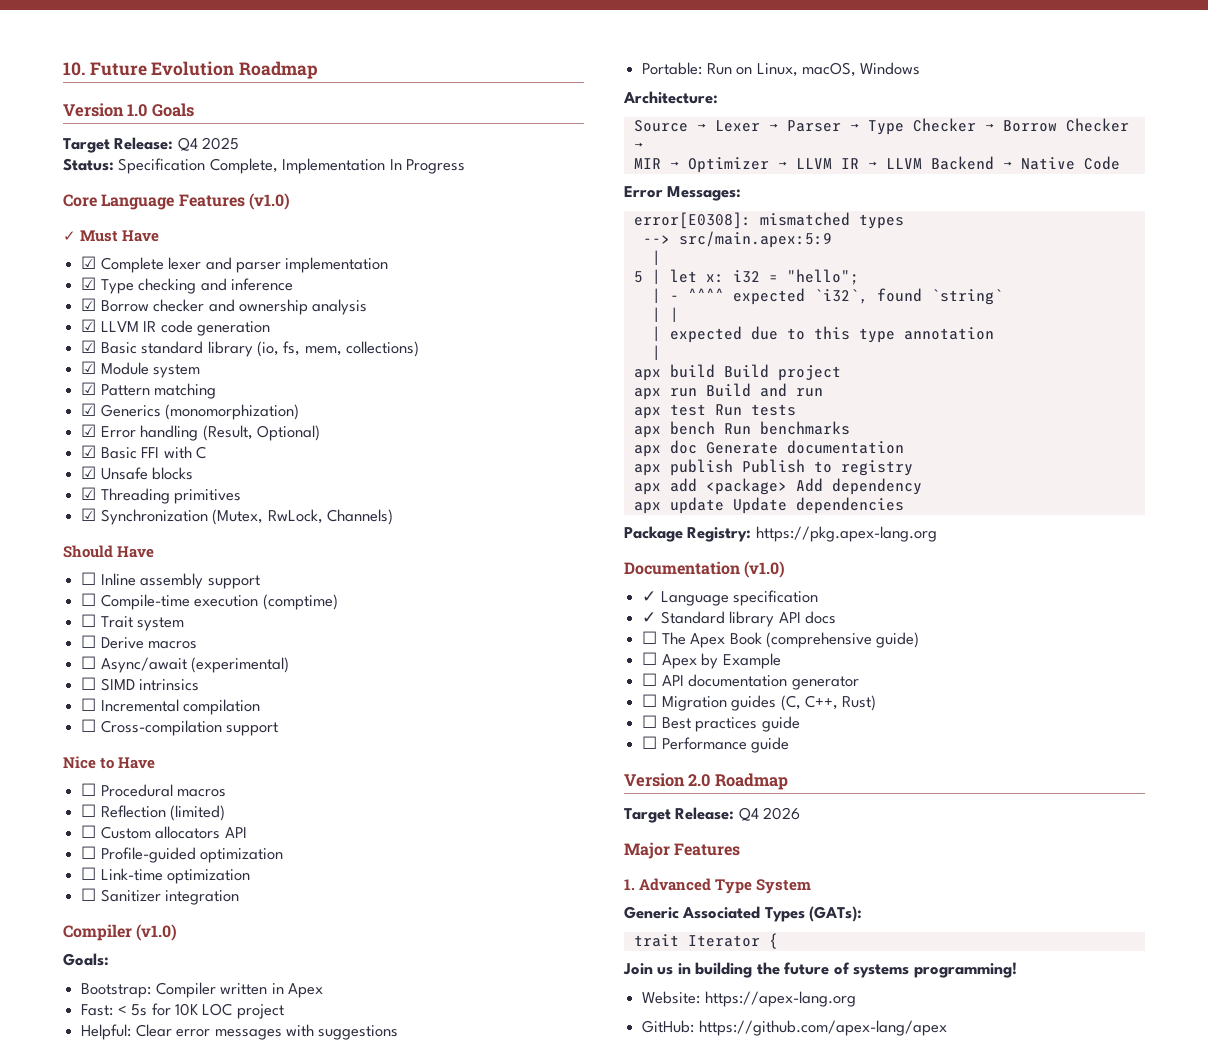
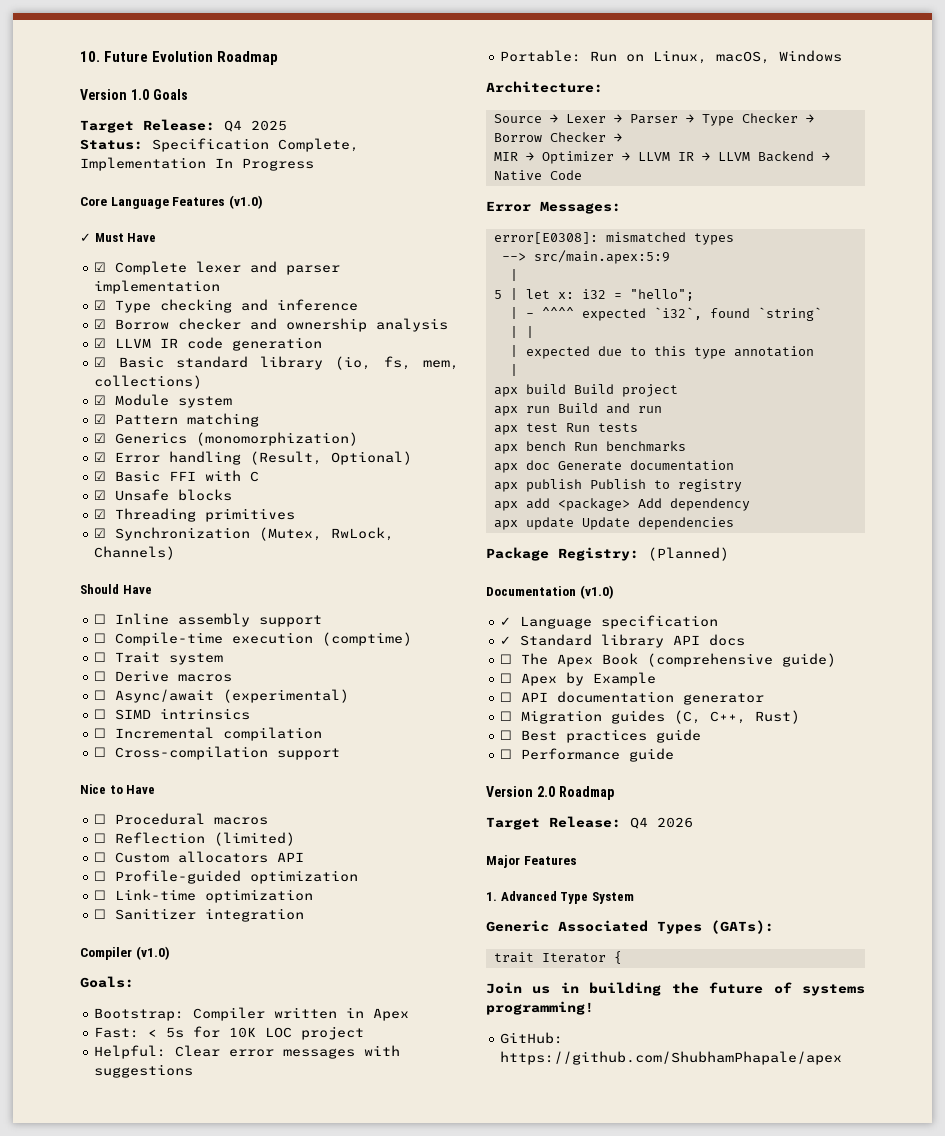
- Package Registry: https://pkg.apex-lang.org
+ Package Registry: (Planned)
- Website: https://apex-lang.org
- GitHub: https://github.com/apex-lang/apex
+ GitHub: https://github.com/ShubhamPhapale/apex

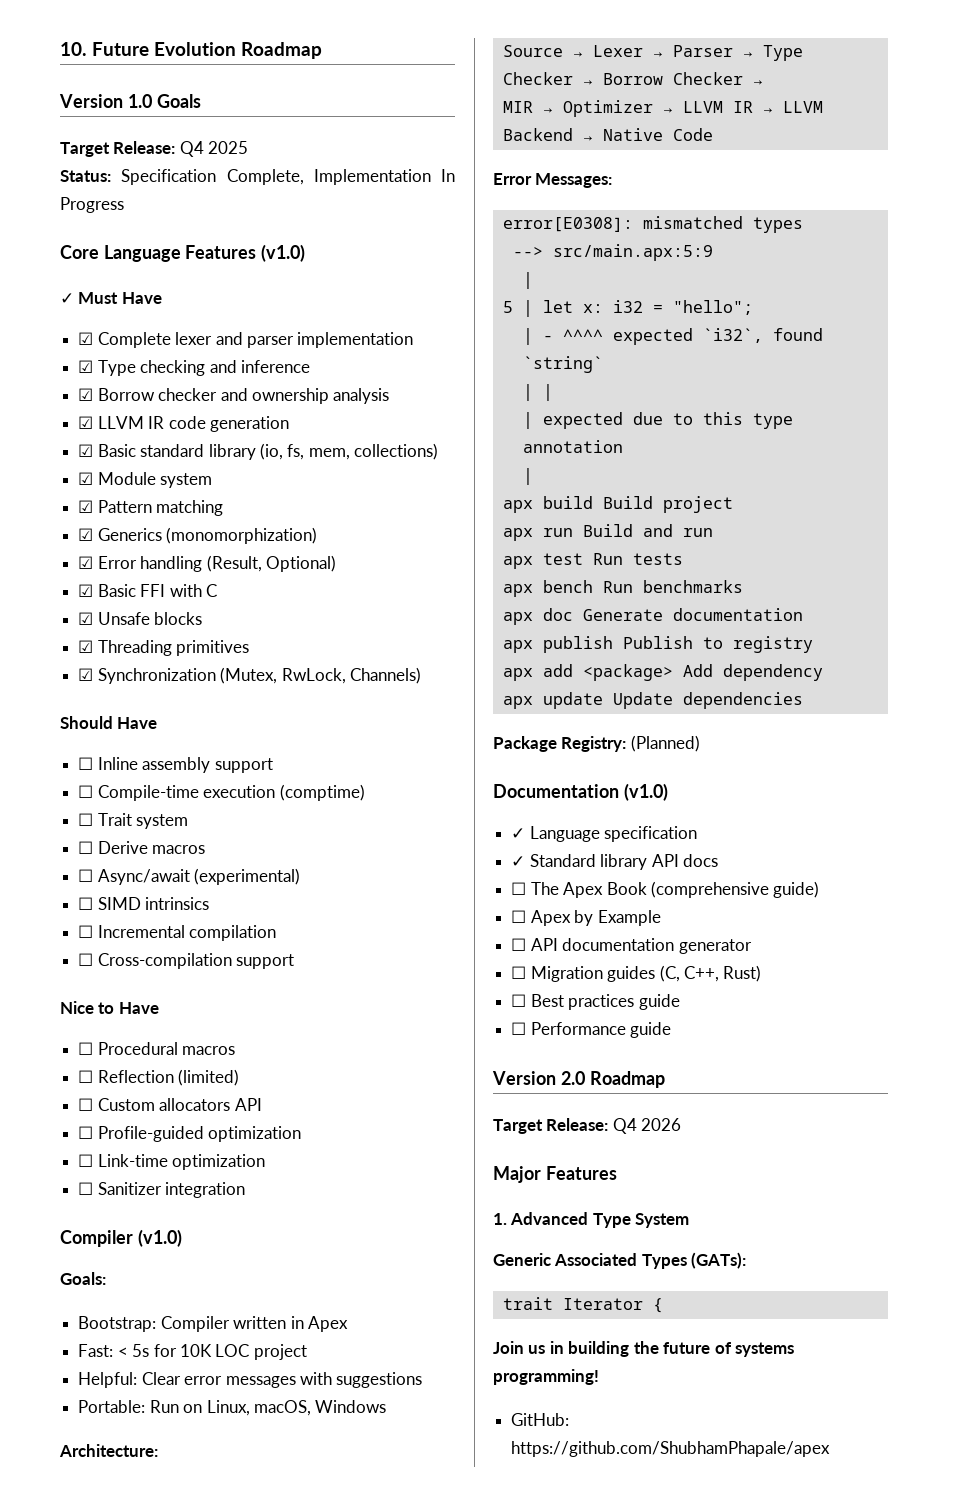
- --> src/main.apex:5:9
+ --> src/main.apx:5:9

